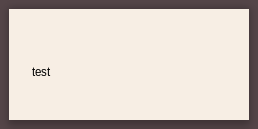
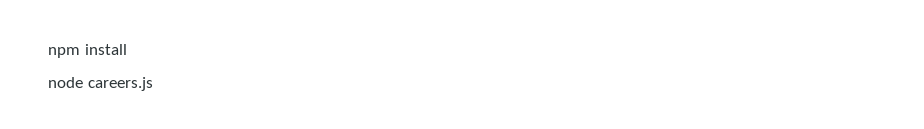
- test
+ npm install
+ node careers.js

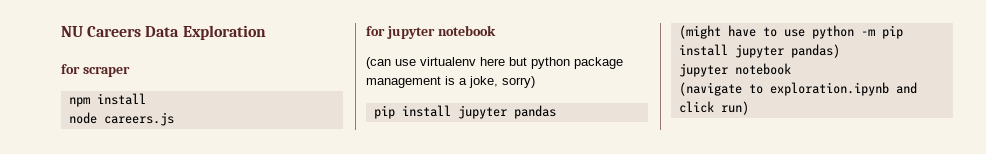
+ NU Careers Data Exploration
+ for scraper
  npm install
  node careers.js
+ for jupyter notebook
+ (can use virtualenv here but python package management is a joke, sorry)
+ pip install jupyter pandas
+ (might have to use python -m pip install jupyter pandas)
+ jupyter notebook
+ (navigate to exploration.ipynb and click run)

